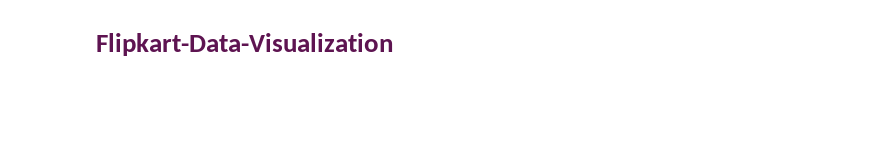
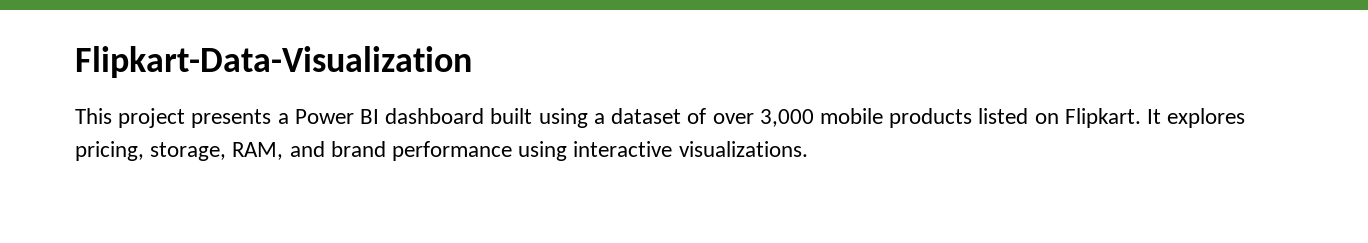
+ This project presents a Power BI dashboard built using a dataset of over 3,000 mobile products listed on Flipkart. It explores pricing, storage, RAM, and brand performance using interactive visualizations.

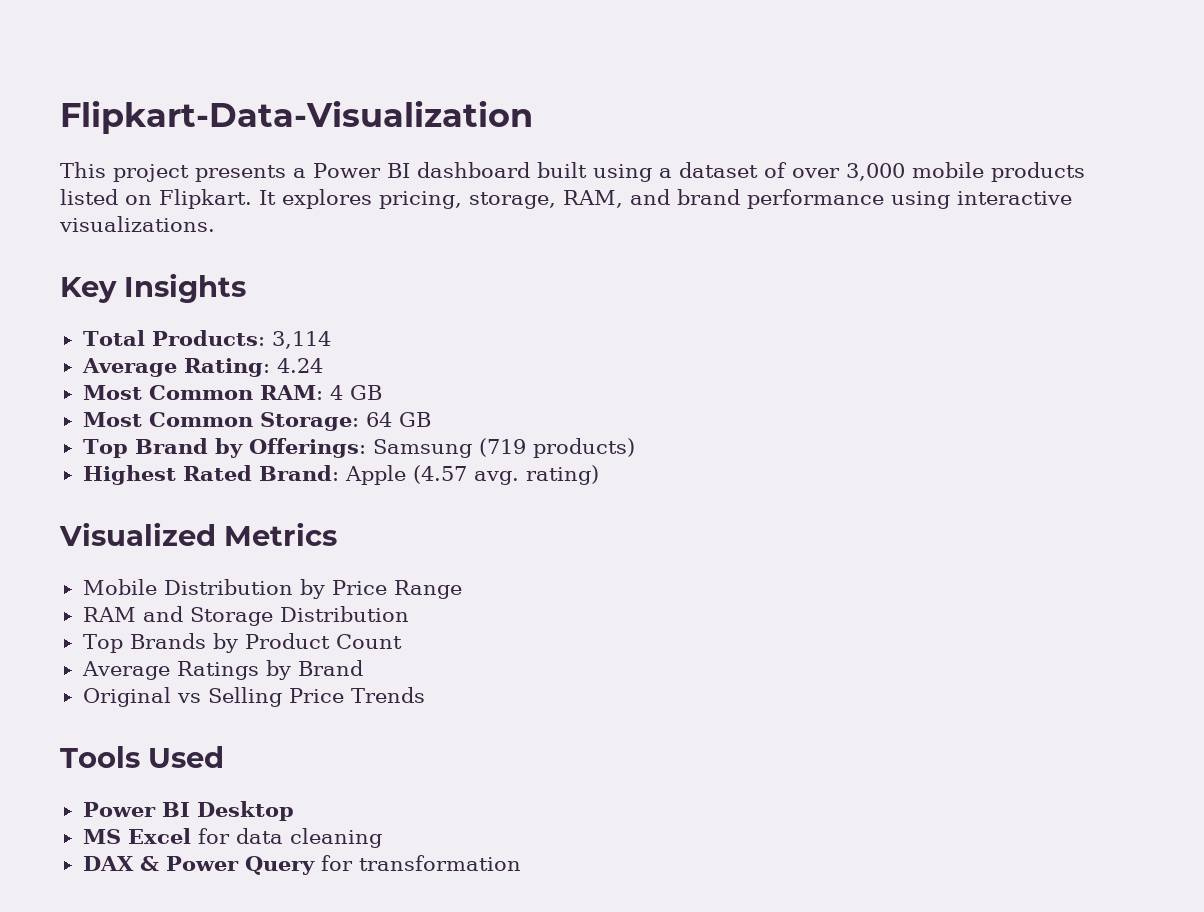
+ Key Insights
+ Total Products: 3,114
+ Average Rating: 4.24
+ Most Common RAM: 4 GB
+ Most Common Storage: 64 GB
+ Top Brand by Offerings: Samsung (719 products)
+ Highest Rated Brand: Apple (4.57 avg. rating)
+ Visualized Metrics
+ Mobile Distribution by Price Range
+ RAM and Storage Distribution
+ Top Brands by Product Count
+ Average Ratings by Brand
+ Original vs Selling Price Trends
+ Tools Used
+ Power BI Desktop
+ MS Excel for data cleaning
+ DAX & Power Query for transformation

